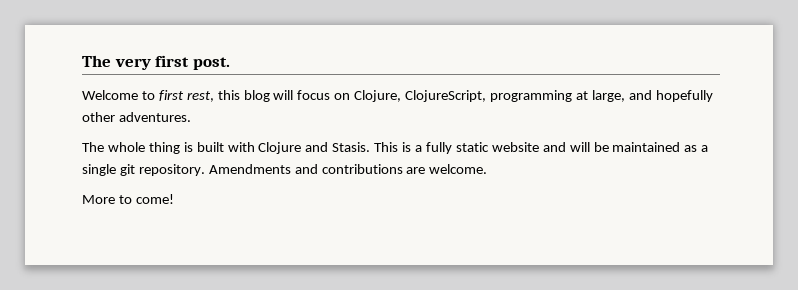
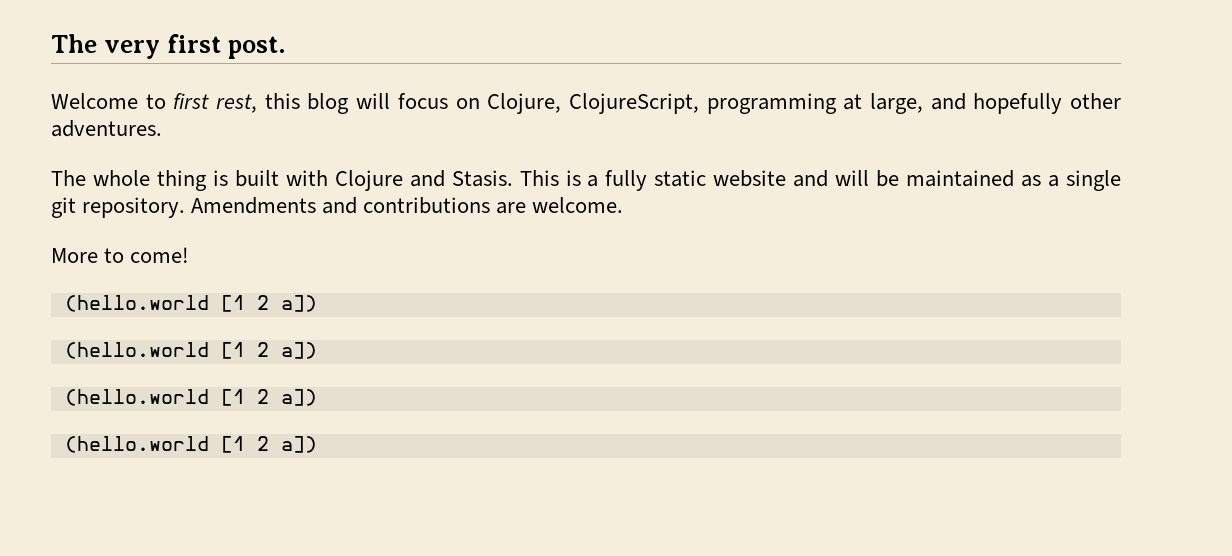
  More to come!
+ (hello.world [1 2 a])
+ (hello.world [1 2 a])
+ (hello.world [1 2 a])
+ (hello.world [1 2 a])

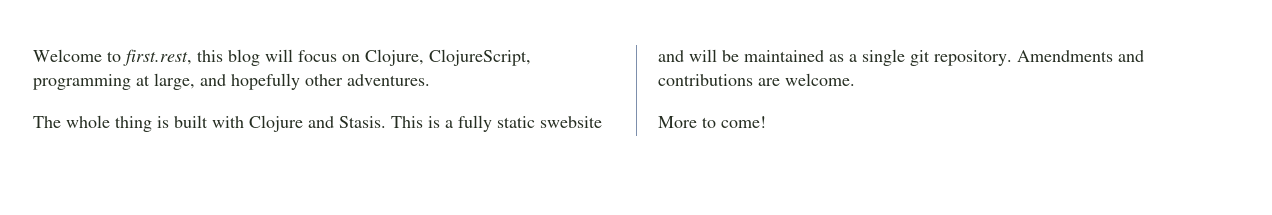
- The very first post.
- Welcome to first rest, this blog will focus on Clojure, ClojureScript, programming at large, and hopefully other adventures.
+ Welcome to first.rest, this blog will focus on Clojure, ClojureScript, programming at large, and hopefully other adventures.
- This is a fully static website and will be maintained as a single git repository.
+ This is a fully static swebsite and will be maintained as a single git repository.
  More to come!
- (hello.world [1 2 a])
- (hello.world [1 2 a])
- (hello.world [1 2 a])
- (hello.world [1 2 a])

